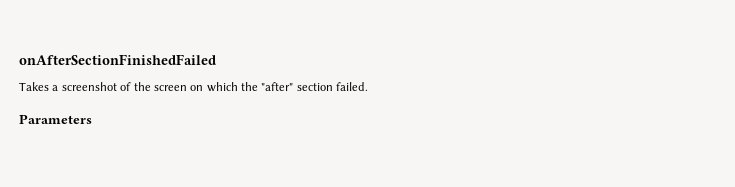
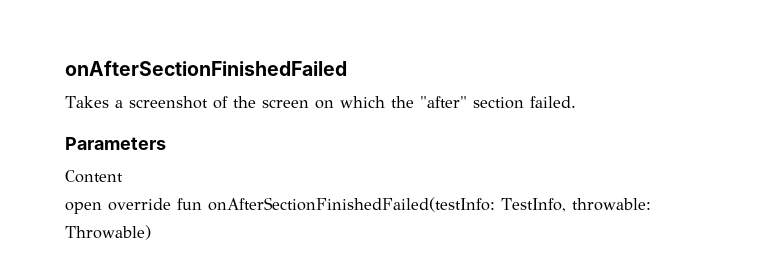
+ Content
+ open override fun onAfterSectionFinishedFailed(testInfo: TestInfo, throwable: Throwable)

